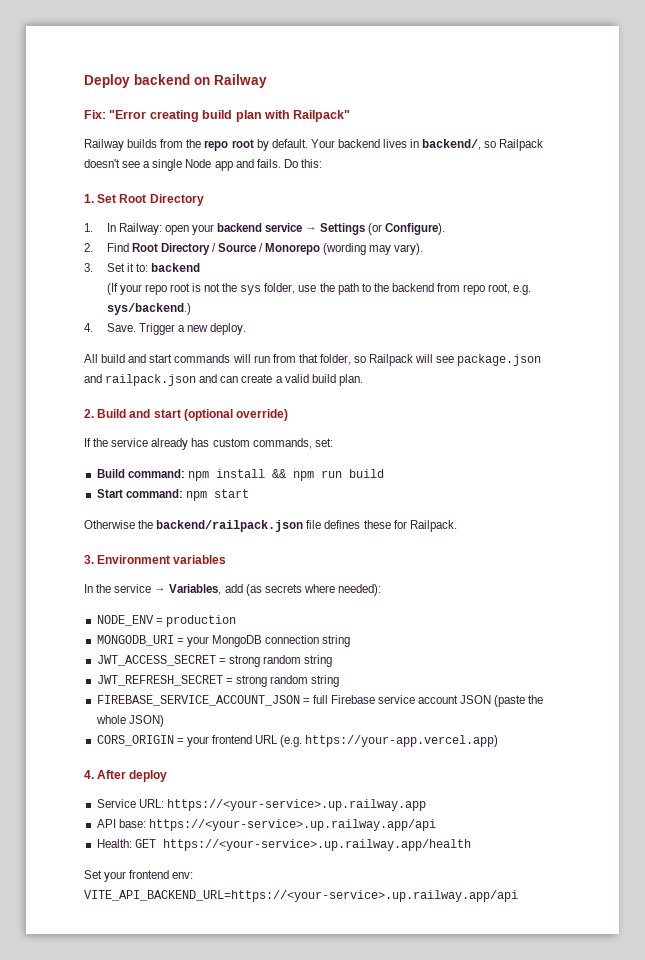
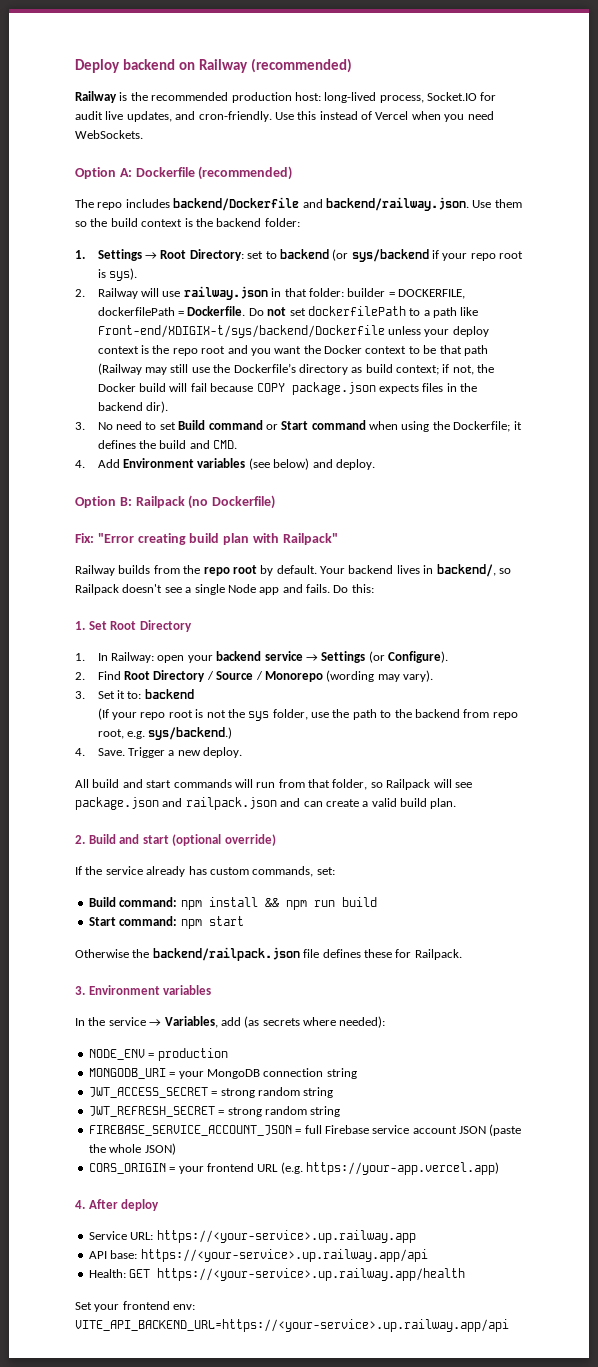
- Deploy backend on Railway
+ Deploy backend on Railway (recommended)
+ Railway is the recommended production host: long-lived process, Socket.IO for audit live updates, and cron-friendly. Use this instead of Vercel when you need WebSockets.
+ Option A: Dockerfile (recommended)
+ The repo includes backend/Dockerfile and backend/railway.json. Use them so the build context is the backend folder:
+ 1. Settings → Root Directory: set to backend (or sys/backend if your repo root is sys).
+ 2. Railway will use railway.json in that folder: builder = DOCKERFILE, dockerfilePath = Dockerfile. Do not set dockerfilePath to a path like Front-end/XDIGIX-t/sys/backend/Dockerfile unless your deploy context is the repo root and you want the Docker context to be that path (Railway may still use the Dockerfile’s directory as build context; if not, the Docker build will fail because COPY package.json expects files in the backend dir).
+ 3. No need to set Build command or Start command when using the Dockerfile; it defines the build and CMD.
+ 4. Add Environment variables (see below) and deploy.
+ Option B: Railpack (no Dockerfile)

